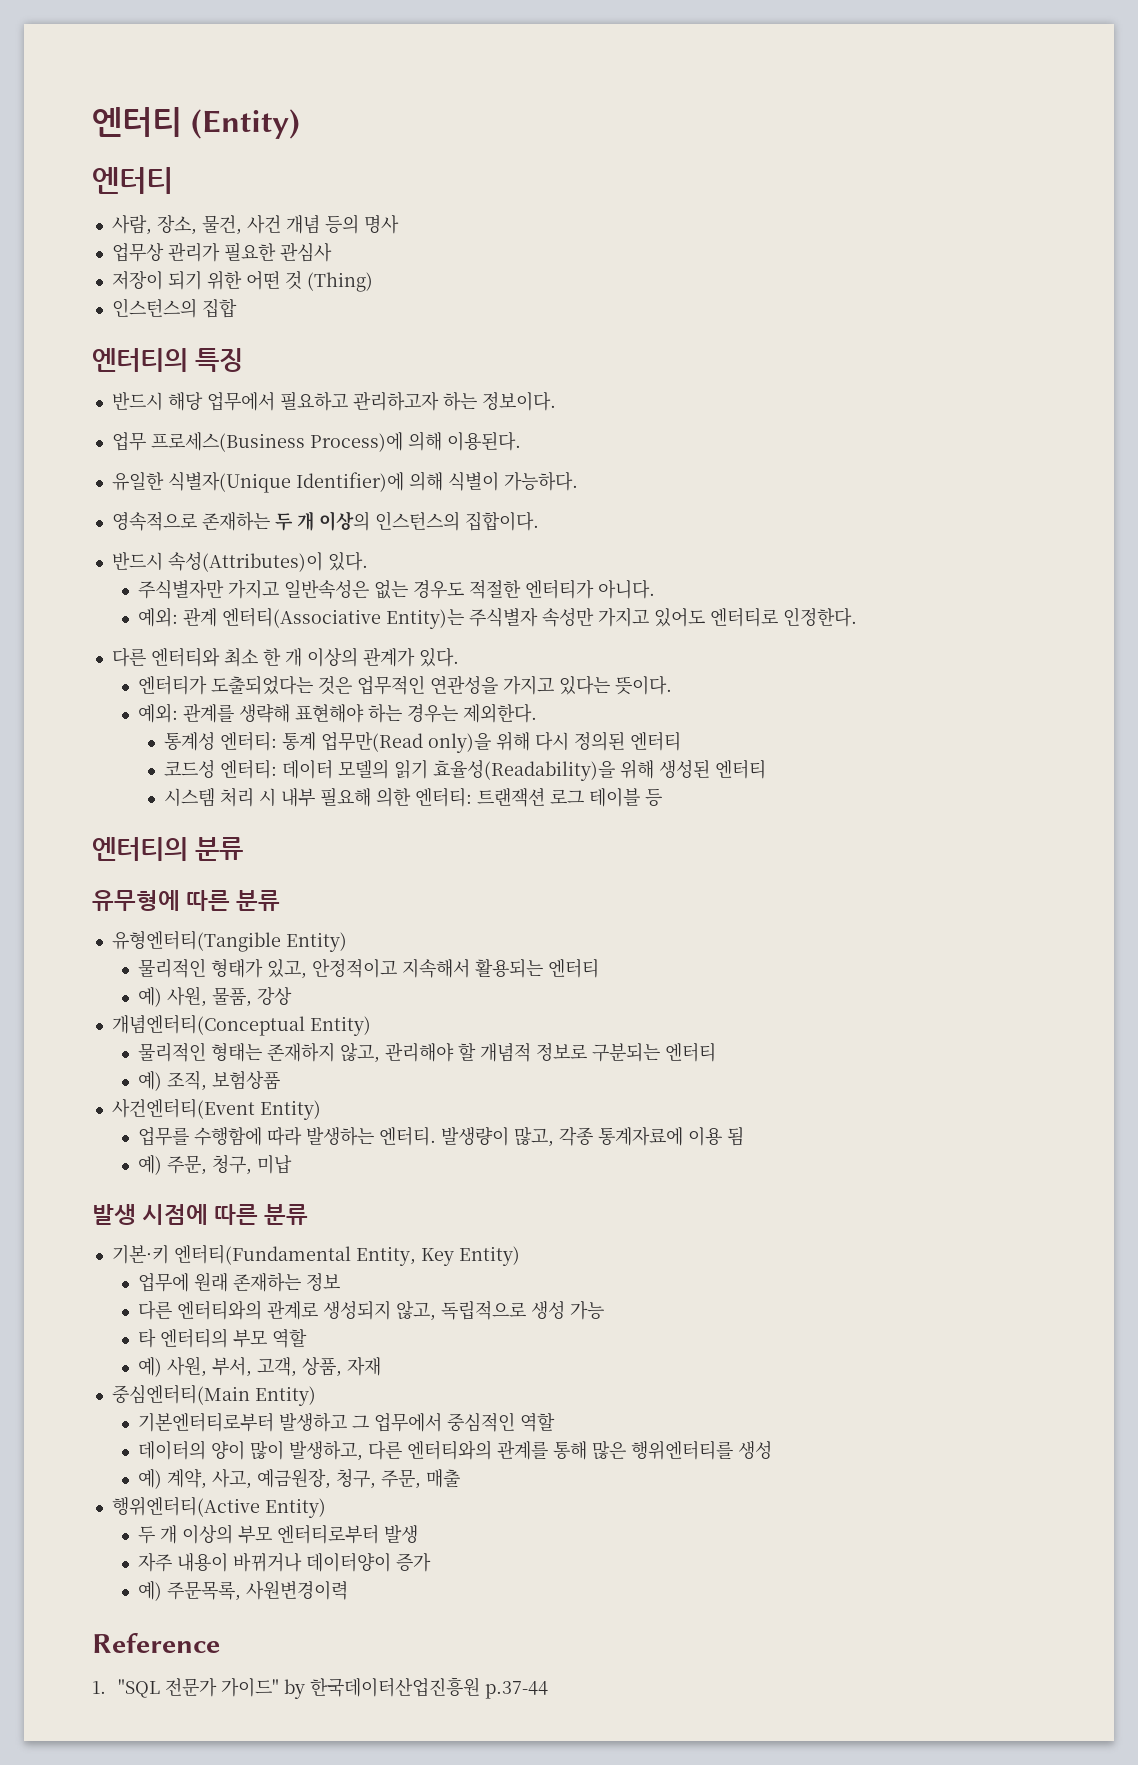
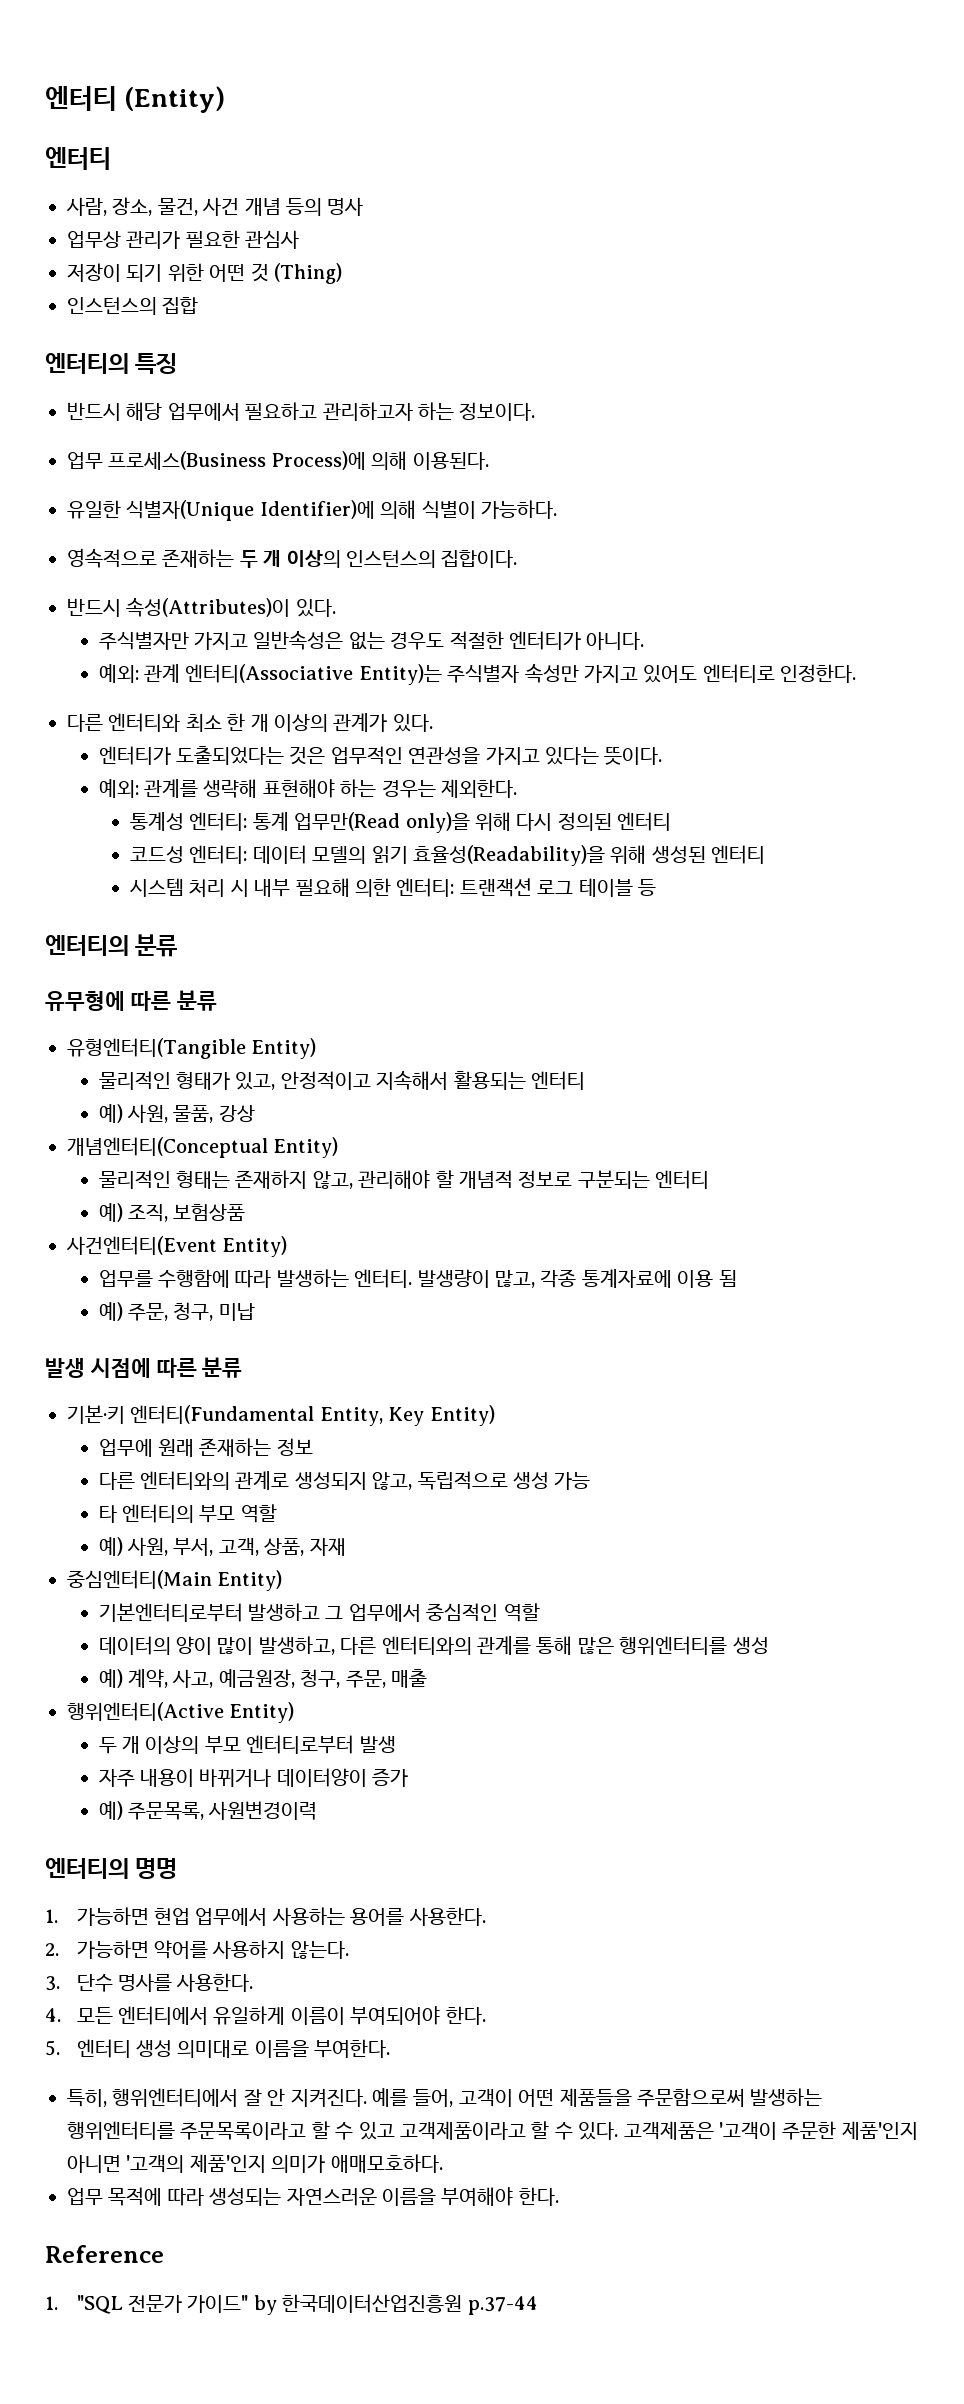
+ 엔터티의 명명
+ 1. 가능하면 현업 업무에서 사용하는 용어를 사용한다.
+ 2. 가능하면 약어를 사용하지 않는다.
+ 3. 단수 명사를 사용한다.
+ 4. 모든 엔터티에서 유일하게 이름이 부여되어야 한다.
+ 5. 엔터티 생성 의미대로 이름을 부여한다.
+ 특히, 행위엔터티에서 잘 안 지켜진다. 예를 들어, 고객이 어떤 제품들을 주문함으로써 발생하는 행위엔터티를 주문목록이라고 할 수 있고 고객제품이라고 할 수 있다. 고객제품은 '고객이 주문한 제품'인지 아니면 '고객의 제품'인지 의미가 애매모호하다.
+ 업무 목적에 따라 생성되는 자연스러운 이름을 부여해야 한다.

